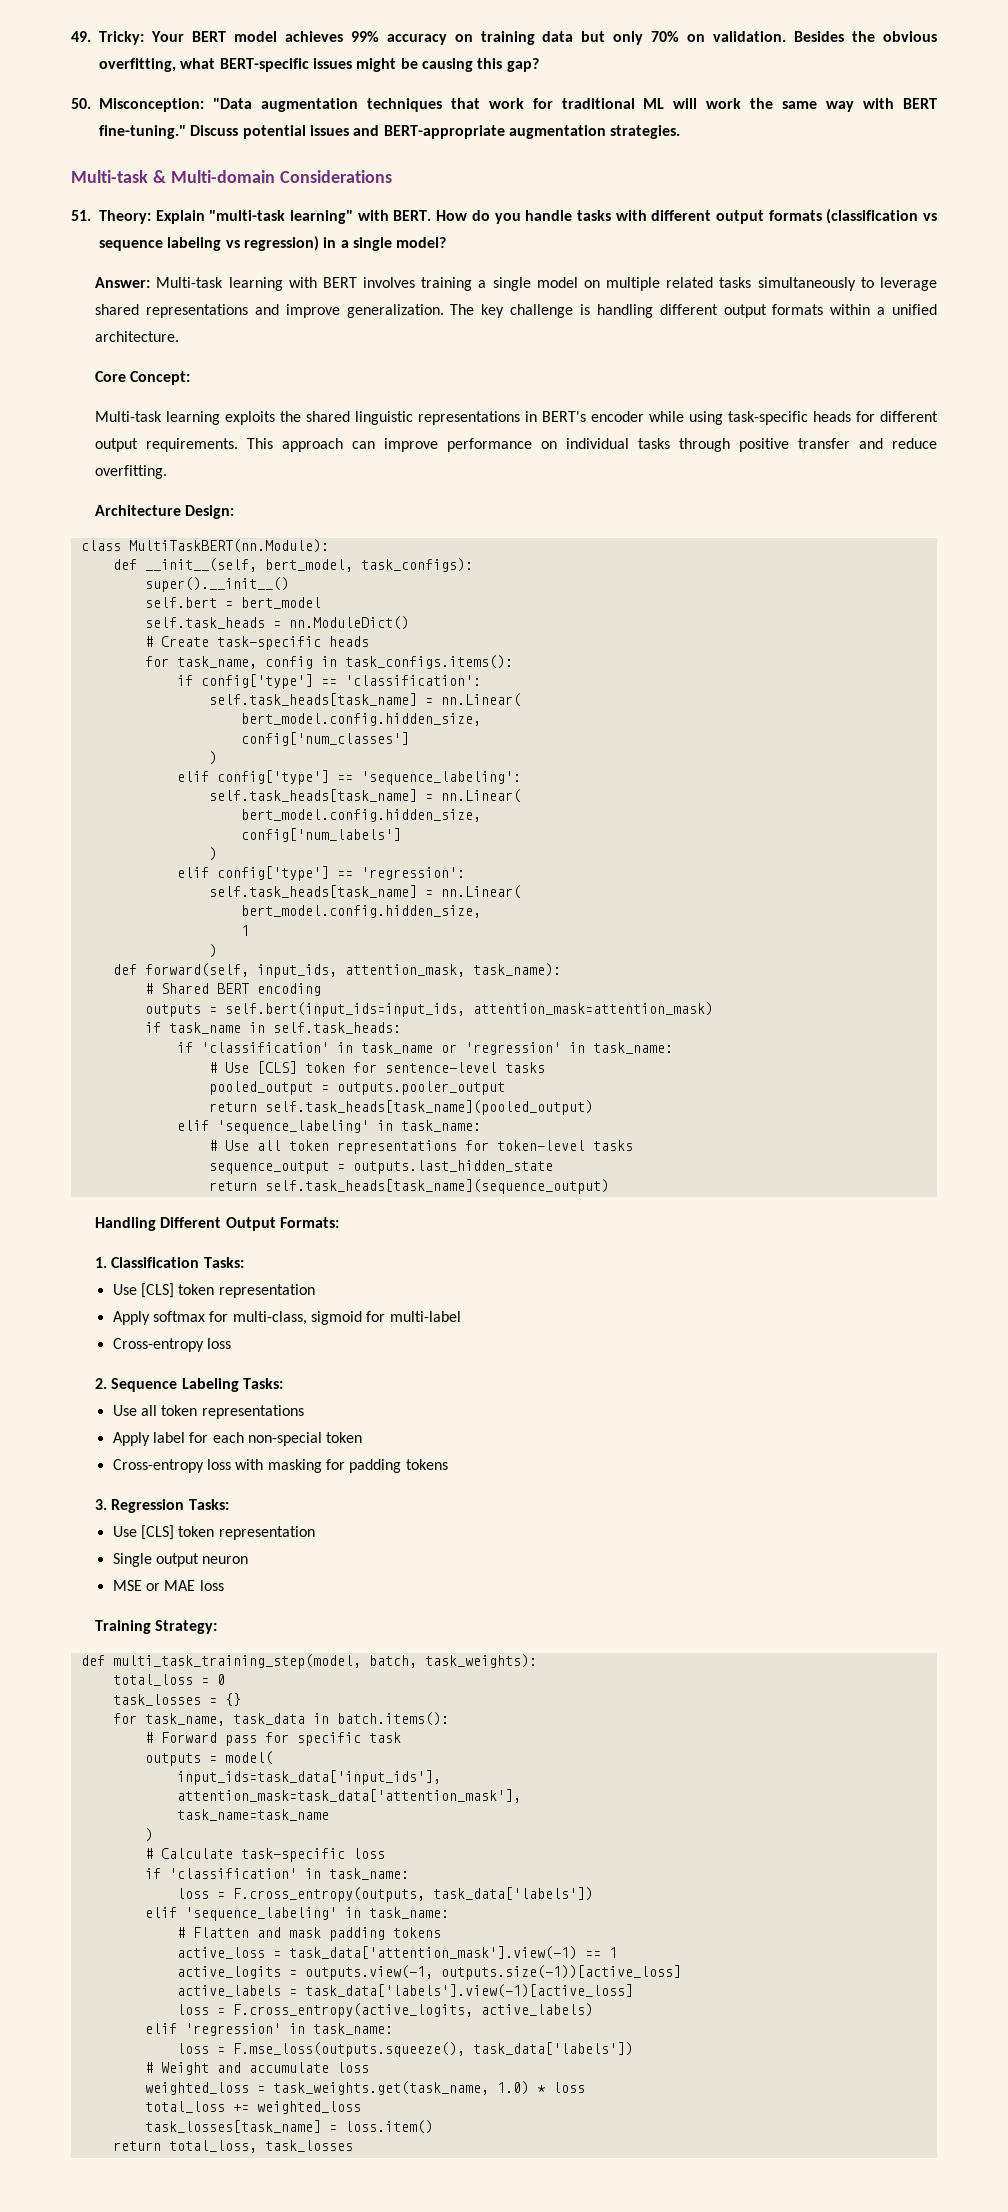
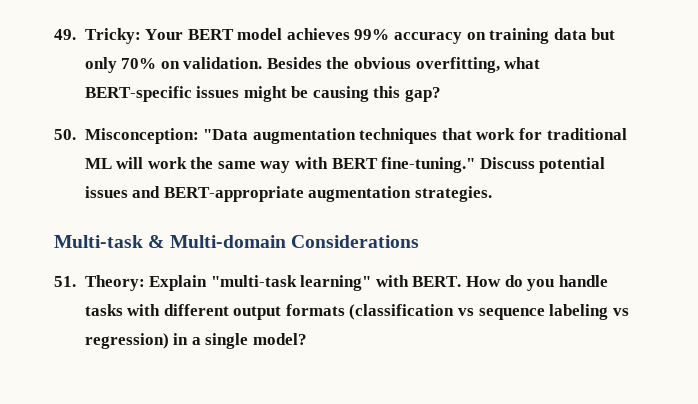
- Answer: Multi-task learning with BERT involves training a single model on multiple related tasks simultaneously to leverage shared representations and improve generalization. The key challenge is handling different output formats within a unified architecture.
- Core Concept:
- Multi-task learning exploits the shared linguistic representations in BERT's encoder while using task-specific heads for different output requirements. This approach can improve performance on individual tasks through positive transfer and reduce overfitting.
- Architecture Design:
- class MultiTaskBERT(nn.Module):
- def __init__(self, bert_model, task_configs):
- super().__init__()
- self.bert = bert_model
- self.task_heads = nn.ModuleDict()
- # Create task-specific heads
- for task_name, config in task_configs.items():
- if config['type'] == 'classification':
- self.task_heads[task_name] = nn.Linear(
- bert_model.config.hidden_size,
- config['num_classes']
- )
- elif config['type'] == 'sequence_labeling':
- self.task_heads[task_name] = nn.Linear(
- bert_model.config.hidden_size,
- config['num_labels']
- )
- elif config['type'] == 'regression':
- self.task_heads[task_name] = nn.Linear(
- bert_model.config.hidden_size,
- 1
- )
- def forward(self, input_ids, attention_mask, task_name):
- # Shared BERT encoding
- outputs = self.bert(input_ids=input_ids, attention_mask=attention_mask)
- if task_name in self.task_heads:
- if 'classification' in task_name or 'regression' in task_name:
- # Use [CLS] token for sentence-level tasks
- pooled_output = outputs.pooler_output
- return self.task_heads[task_name](pooled_output)
- elif 'sequence_labeling' in task_name:
- # Use all token representations for token-level tasks
- sequence_output = outputs.last_hidden_state
- return self.task_heads[task_name](sequence_output)
- Handling Different Output Formats:
- 1. Classification Tasks:
- Use [CLS] token representation
- Apply softmax for multi-class, sigmoid for multi-label
- Cross-entropy loss
- 2. Sequence Labeling Tasks:
- Use all token representations
- Apply label for each non-special token
- Cross-entropy loss with masking for padding tokens
- 3. Regression Tasks:
- Use [CLS] token representation
- Single output neuron
- MSE or MAE loss
- Training Strategy:
- def multi_task_training_step(model, batch, task_weights):
- total_loss = 0
- task_losses = {}
- for task_name, task_data in batch.items():
- # Forward pass for specific task
- outputs = model(
- input_ids=task_data['input_ids'],
- attention_mask=task_data['attention_mask'],
- task_name=task_name
- )
- # Calculate task-specific loss
- if 'classification' in task_name:
- loss = F.cross_entropy(outputs, task_data['labels'])
- elif 'sequence_labeling' in task_name:
- # Flatten and mask padding tokens
- active_loss = task_data['attention_mask'].view(-1) == 1
- active_logits = outputs.view(-1, outputs.size(-1))[active_loss]
- active_labels = task_data['labels'].view(-1)[active_loss]
- loss = F.cross_entropy(active_logits, active_labels)
- elif 'regression' in task_name:
- loss = F.mse_loss(outputs.squeeze(), task_data['labels'])
- # Weight and accumulate loss
- weighted_loss = task_weights.get(task_name, 1.0) * loss
- total_loss += weighted_loss
- task_losses[task_name] = loss.item()
- return total_loss, task_losses

